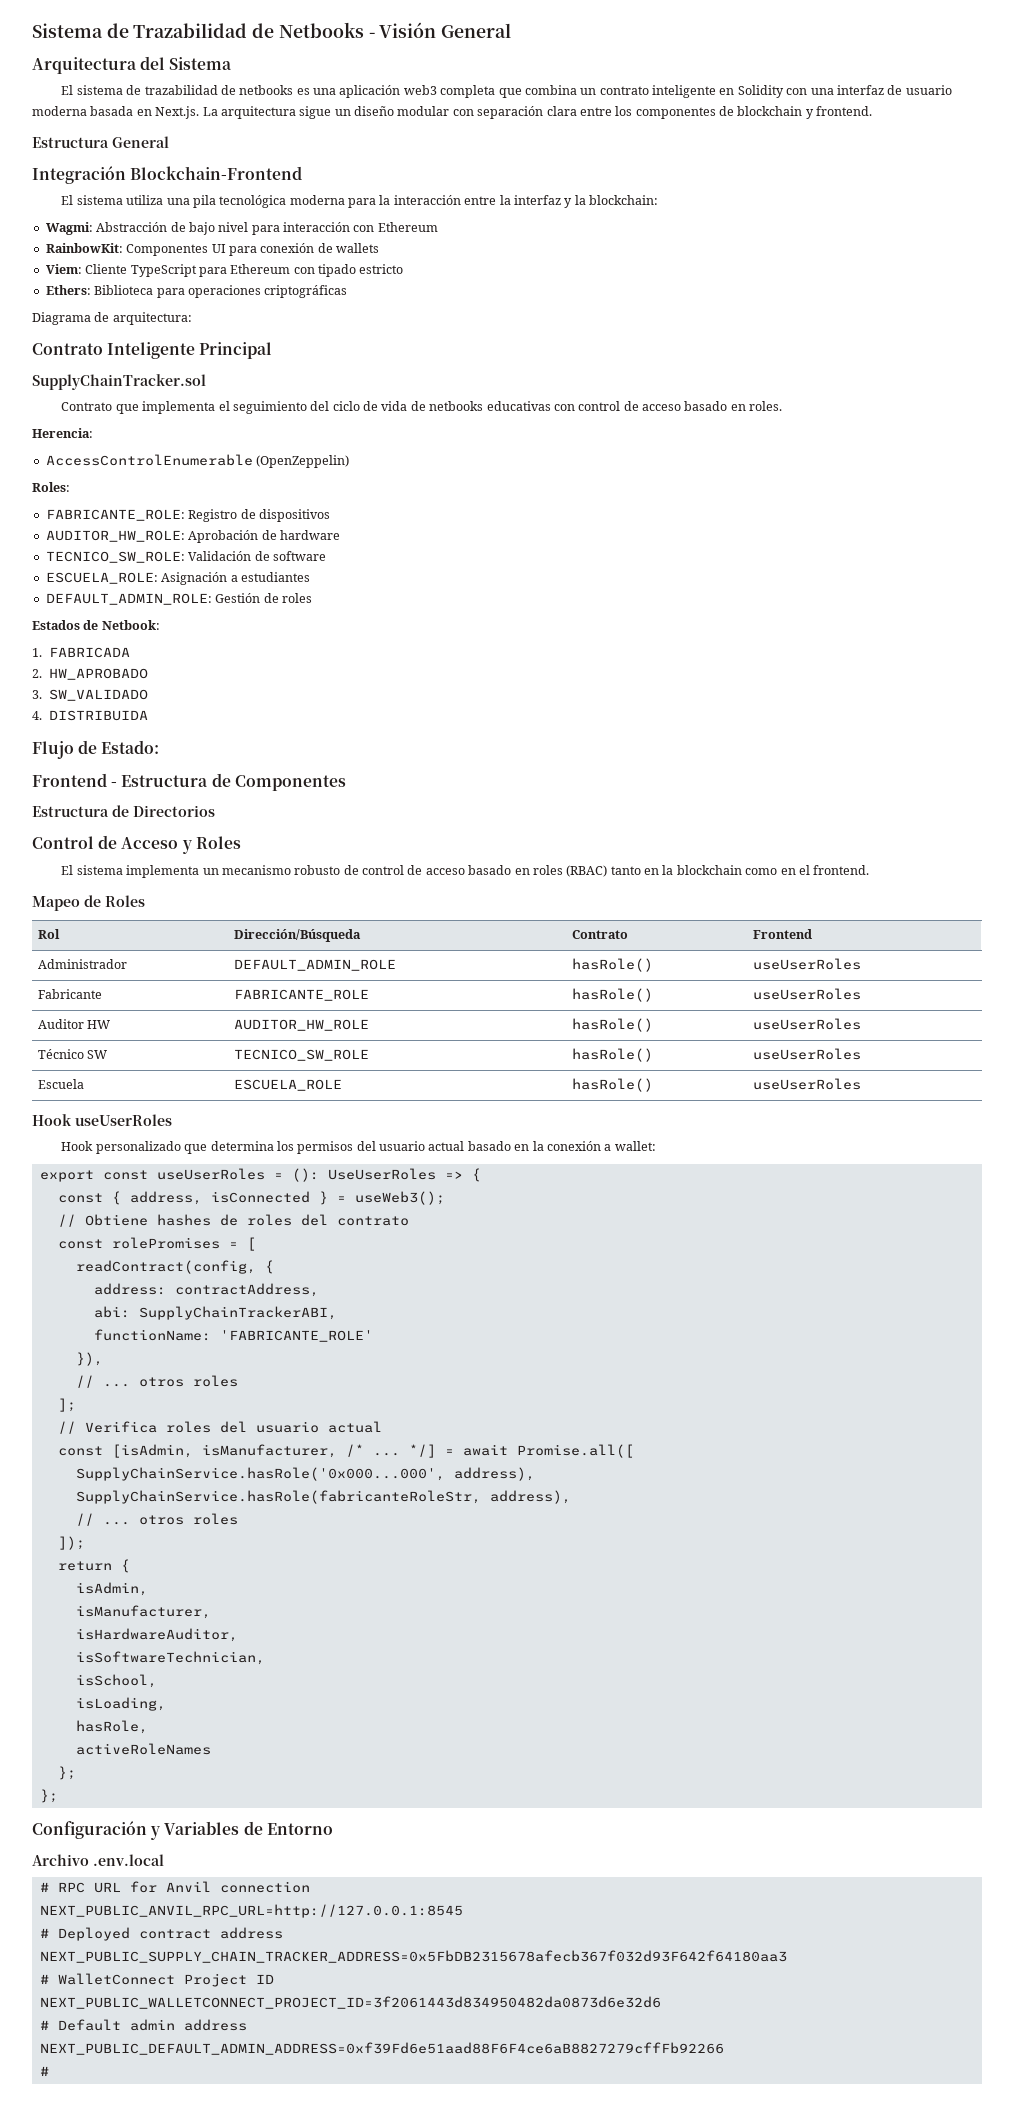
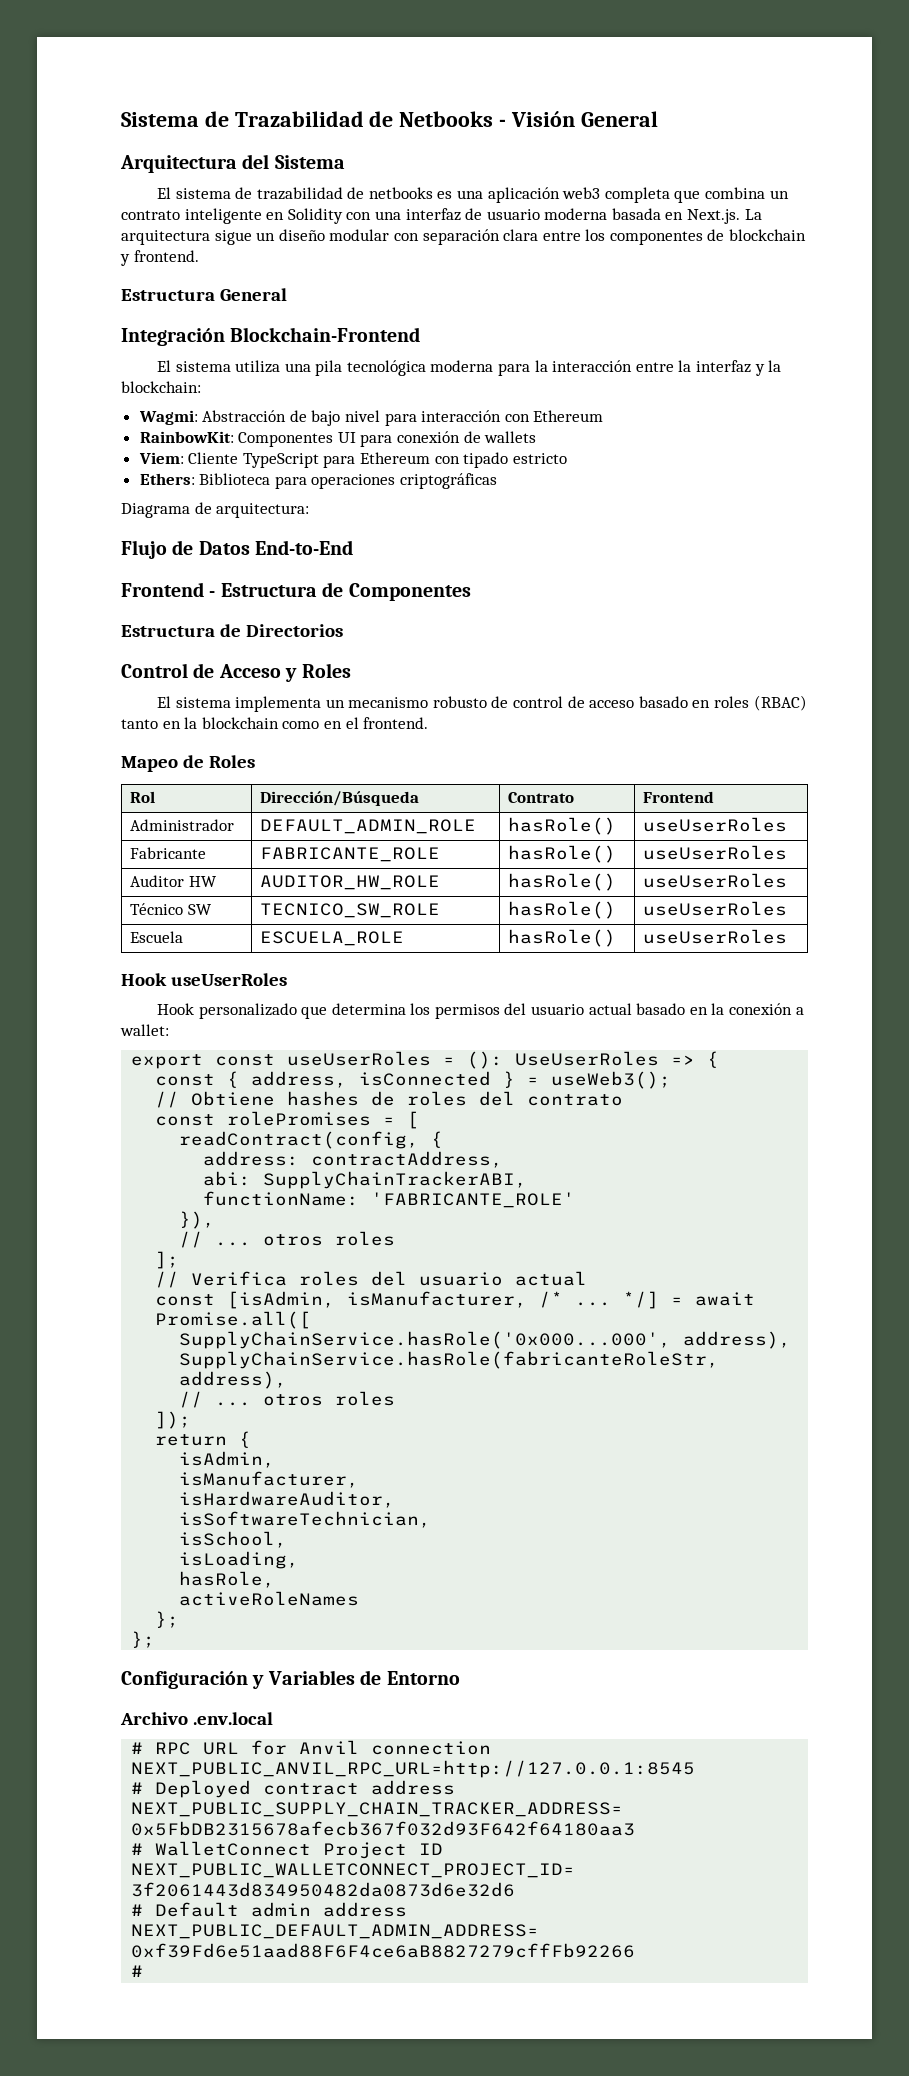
- Contrato Inteligente Principal
- SupplyChainTracker.sol
- Contrato que implementa el seguimiento del ciclo de vida de netbooks educativas con control de acceso basado en roles.
- Herencia:
- AccessControlEnumerable (OpenZeppelin)
- Roles:
- FABRICANTE_ROLE: Registro de dispositivos
- AUDITOR_HW_ROLE: Aprobación de hardware
- TECNICO_SW_ROLE: Validación de software
- ESCUELA_ROLE: Asignación a estudiantes
- DEFAULT_ADMIN_ROLE: Gestión de roles
- Estados de Netbook:
- 1. FABRICADA
- 2. HW_APROBADO
- 3. SW_VALIDADO
- 4. DISTRIBUIDA
- Flujo de Estado:
+ Flujo de Datos End-to-End

